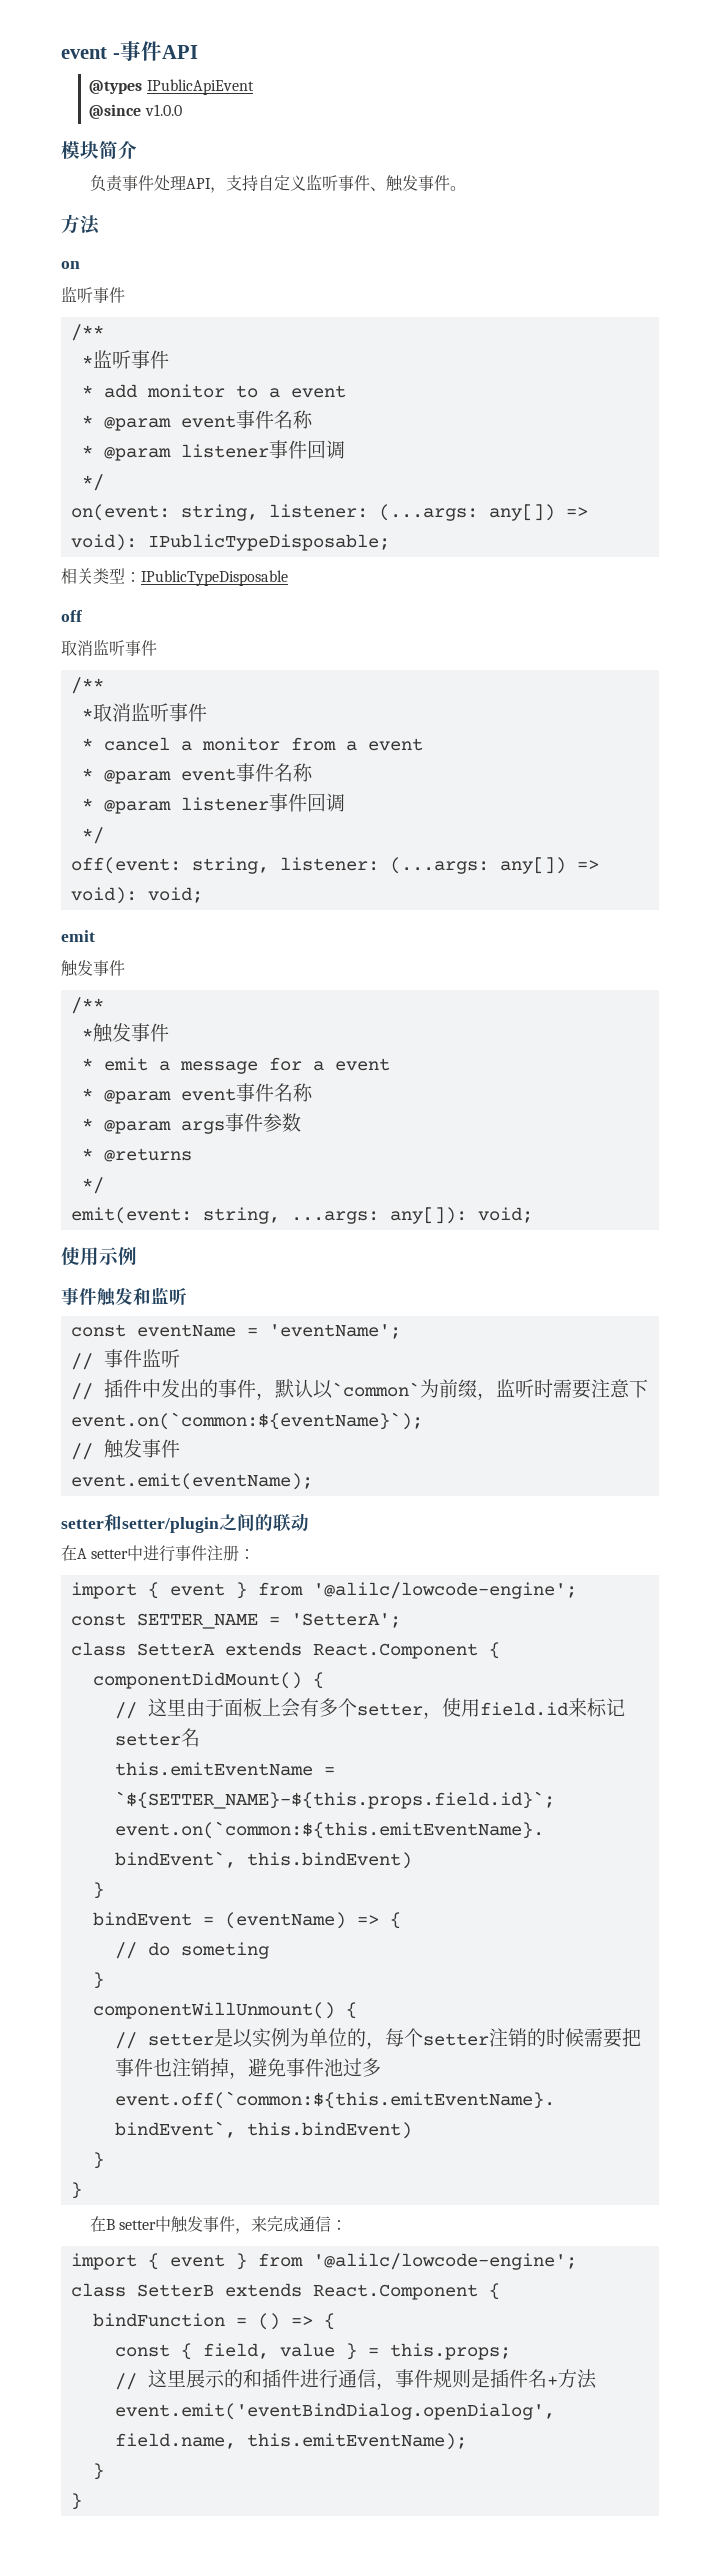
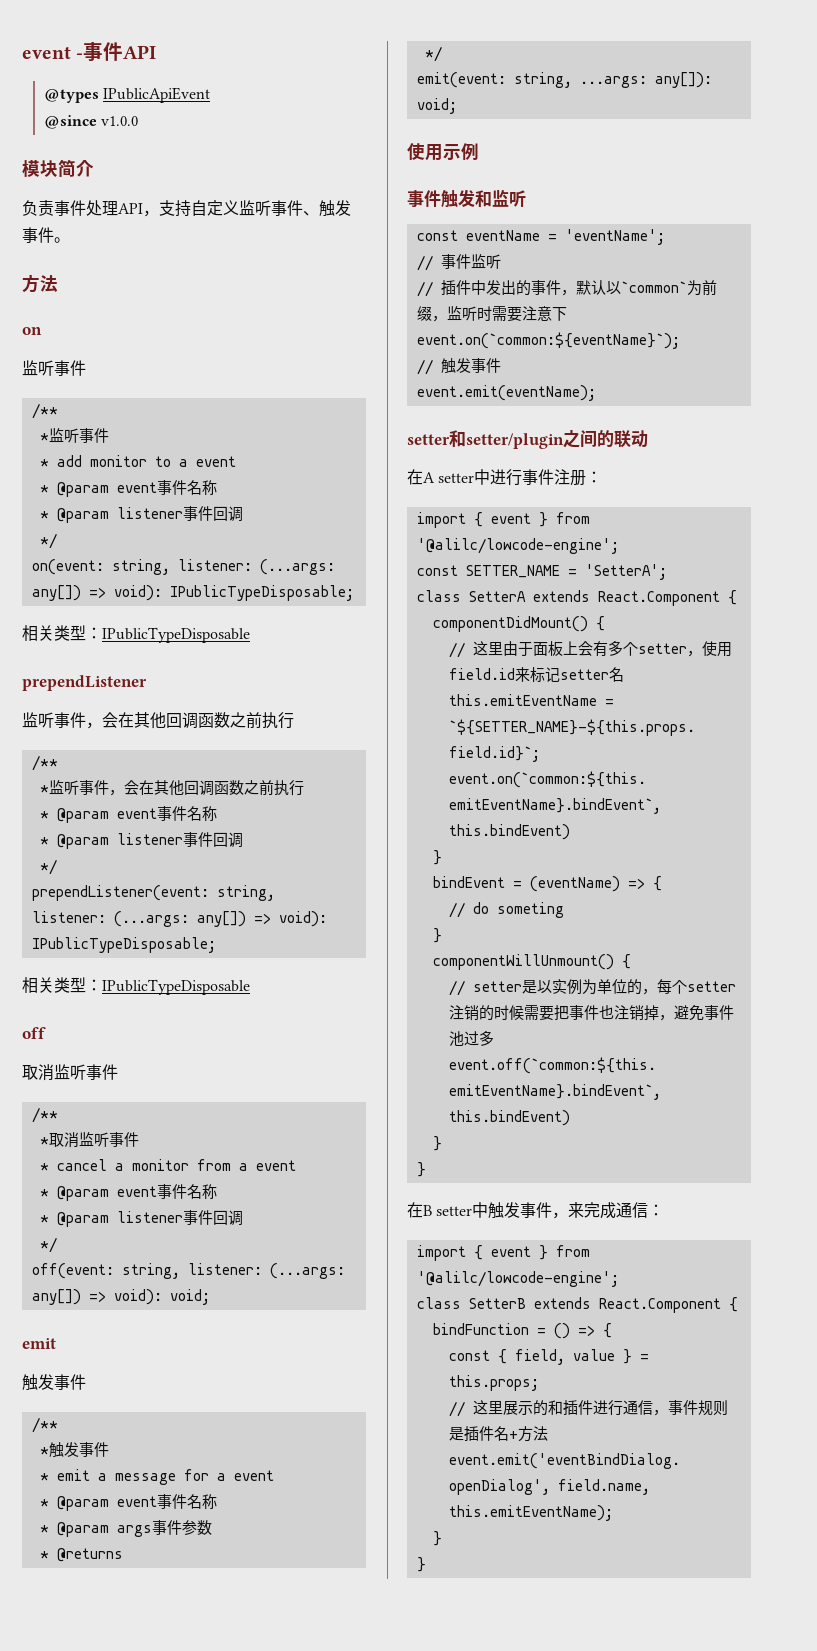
+ prependListener
+ 监听事件，会在其他回调函数之前执行
+ /**
+ *监听事件，会在其他回调函数之前执行
+ * @param event事件名称
+ * @param listener事件回调
+ */
+ prependListener(event: string, listener: (...args: any[]) => void): IPublicTypeDisposable;
+ 相关类型：IPublicTypeDisposable

